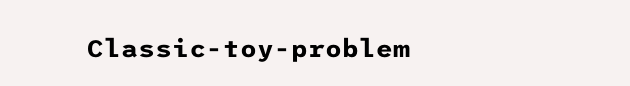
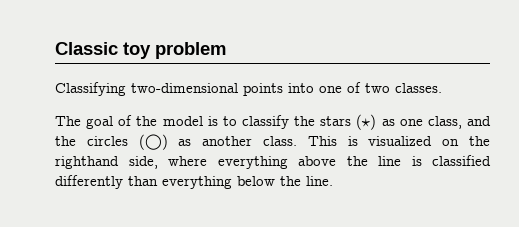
- Classic-toy-problem
+ Classic toy problem
+ Classifying two-dimensional points into one of two classes.
+ The goal of the model is to classify the stars (⋆) as one class, and the circles (◯) as another class. This is visualized on the righthand side, where everything above the line is classified differently than everything below the line.

